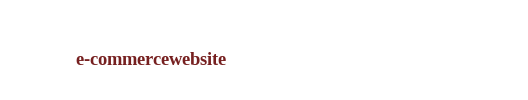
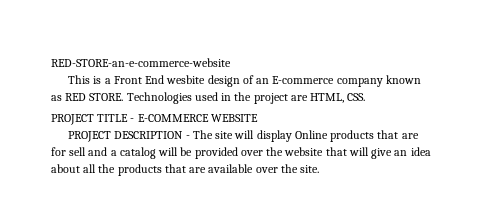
- e-commercewebsite
+ RED-STORE-an-e-commerce-website
+ This is a Front End wesbite design of an E-commerce company known as RED STORE. Technologies used in the project are HTML, CSS.
+ PROJECT TITLE - E-COMMERCE WEBSITE
+ PROJECT DESCRIPTION - The site will display Online products that are for sell and a catalog will be provided over the website that will give an idea about all the products that are available over the site.

